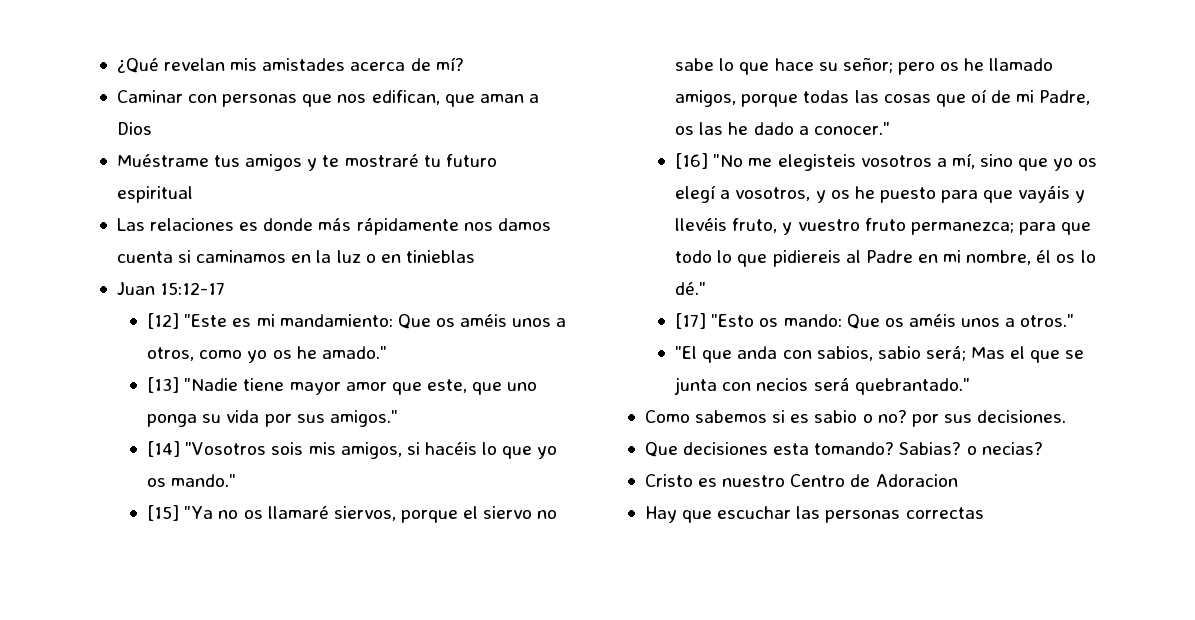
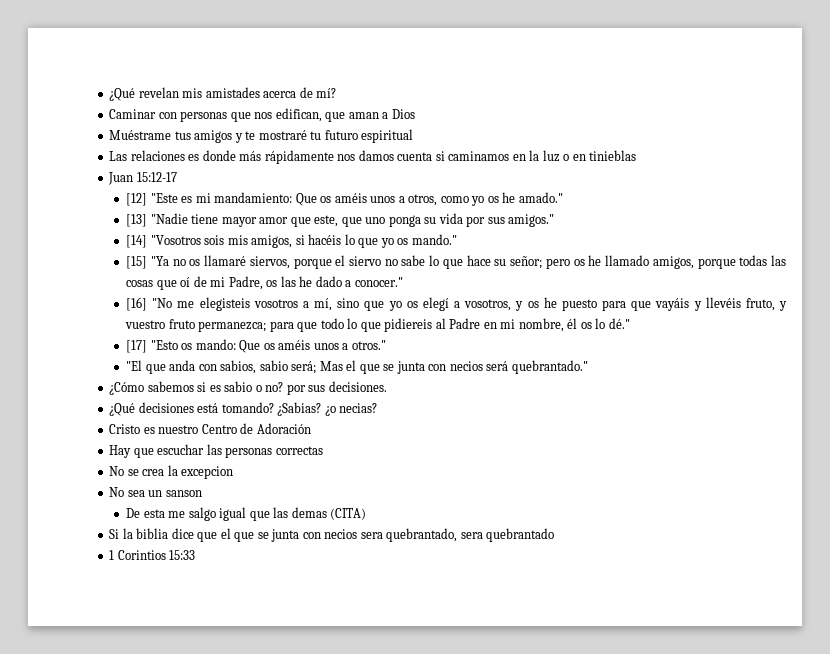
- Como sabemos si es sabio o no? por sus decisiones.
+ ¿Cómo sabemos si es sabio o no? por sus decisiones.
- Que decisiones esta tomando? Sabias? o necias?
+ ¿Qué decisiones está tomando? ¿Sabias? ¿o necias?
- Cristo es nuestro Centro de Adoracion
+ Cristo es nuestro Centro de Adoración
+ No se crea la excepcion
+ No sea un sanson
+ De esta me salgo igual que las demas (CITA)
+ Si la biblia dice que el que se junta con necios sera quebrantado, sera quebrantado
+ 1 Corintios 15:33

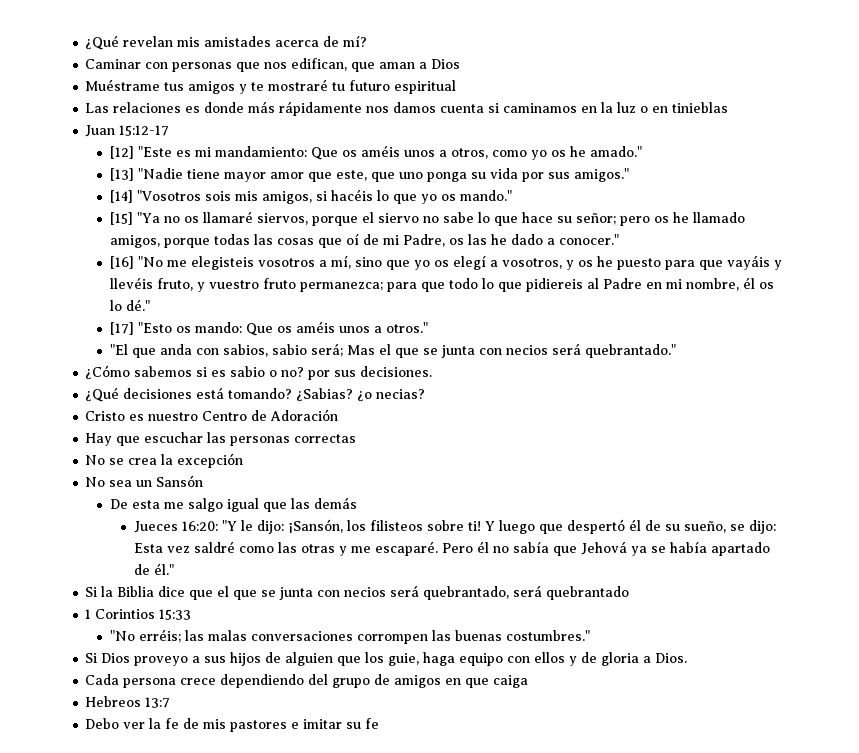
- No se crea la excepcion
+ No se crea la excepción
- No sea un sanson
+ No sea un Sansón
- De esta me salgo igual que las demas (CITA)
+ De esta me salgo igual que las demás
+ Jueces 16:20: "Y le dijo: ¡Sansón, los filisteos sobre ti! Y luego que despertó él de su sueño, se dijo: Esta vez saldré como las otras y me escaparé. Pero él no sabía que Jehová ya se había apartado de él."
- Si la biblia dice que el que se junta con necios sera quebrantado, sera quebrantado
+ Si la Biblia dice que el que se junta con necios será quebrantado, será quebrantado
+ "No erréis; las malas conversaciones corrompen las buenas costumbres."
+ Si Dios proveyo a sus hijos de alguien que los guie, haga equipo con ellos y de gloria a Dios.
+ Cada persona crece dependiendo del grupo de amigos en que caiga
+ Hebreos 13:7
+ Debo ver la fe de mis pastores e imitar su fe

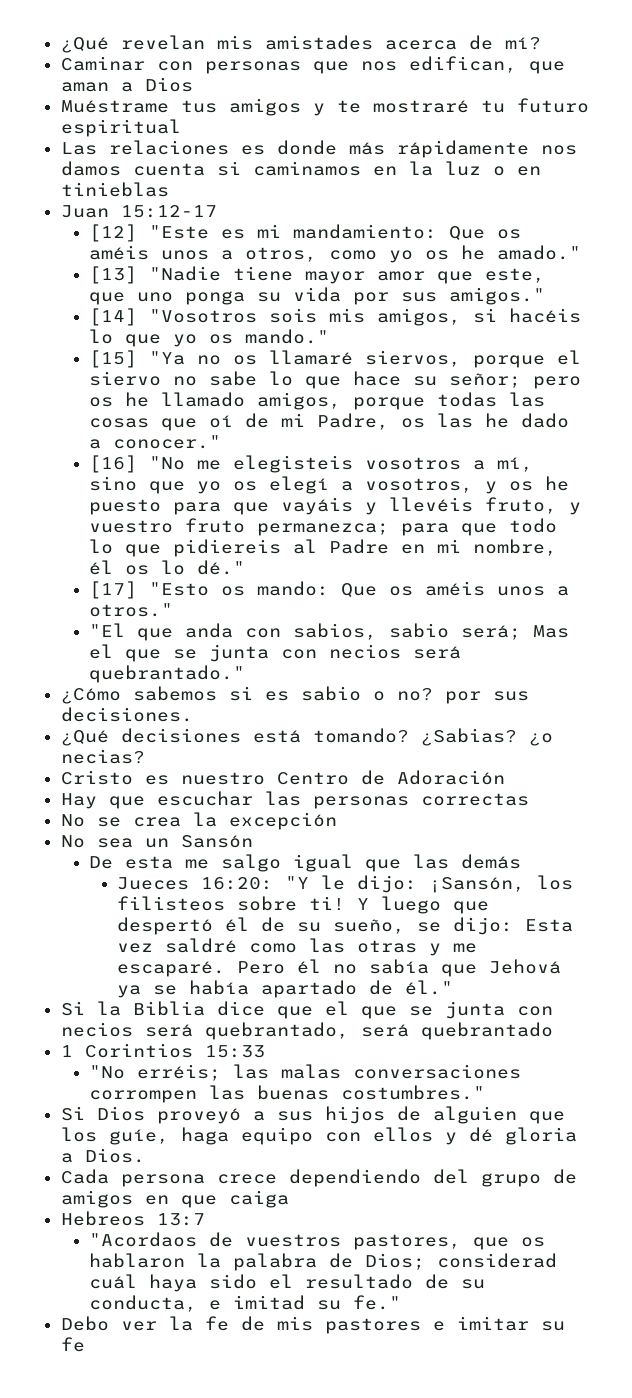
- Si Dios proveyo a sus hijos de alguien que los guie, haga equipo con ellos y de gloria a Dios.
+ Si Dios proveyó a sus hijos de alguien que los guíe, haga equipo con ellos y dé gloria a Dios.
+ "Acordaos de vuestros pastores, que os hablaron la palabra de Dios; considerad cuál haya sido el resultado de su conducta, e imitad su fe."

